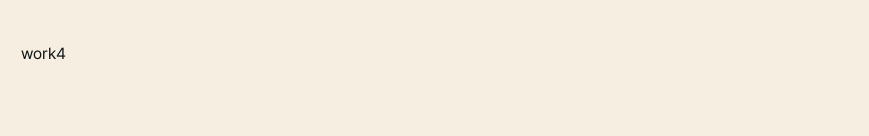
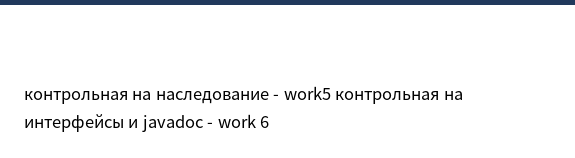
- work4
+ контрольная на наследование - work5 контрольная на интерфейсы и javadoc - work 6

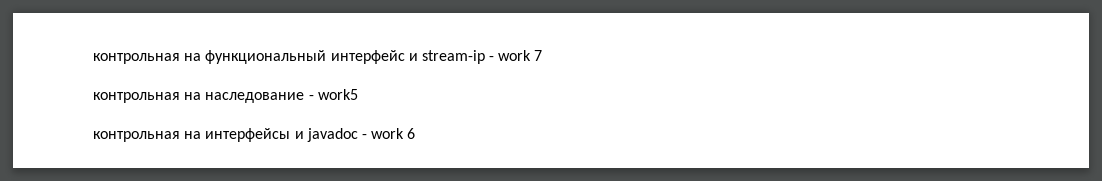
- контрольная на наследование - work5 контрольная на интерфейсы и javadoc - work 6
+ контрольная на функциональный интерфейс и stream-ip - work 7
+ контрольная на наследование - work5
+ контрольная на интерфейсы и javadoc - work 6

